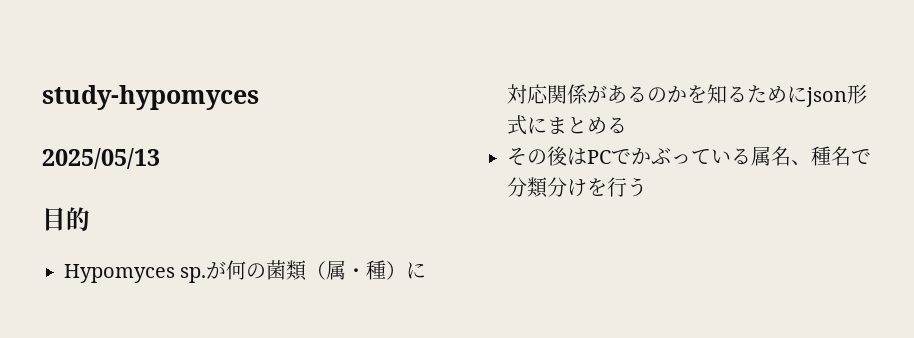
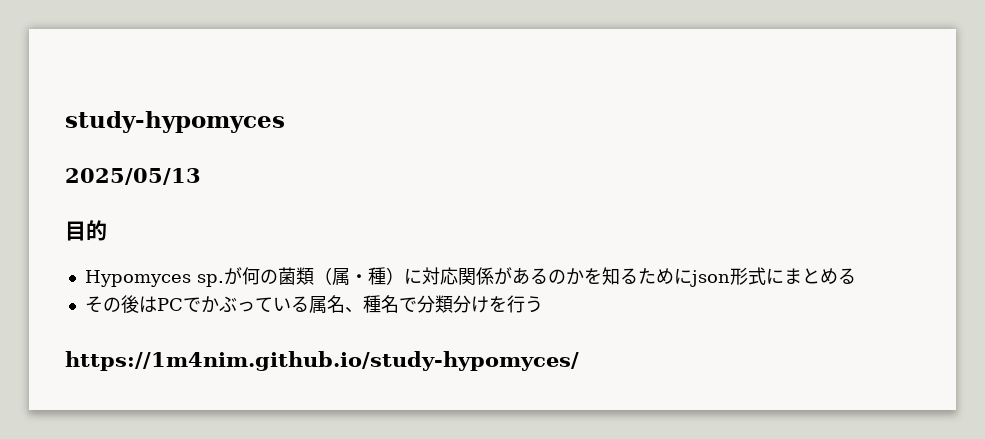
+ https://1m4nim.github.io/study-hypomyces/

